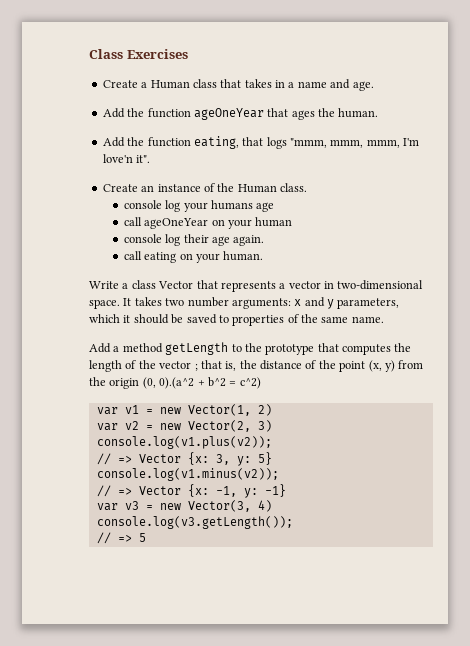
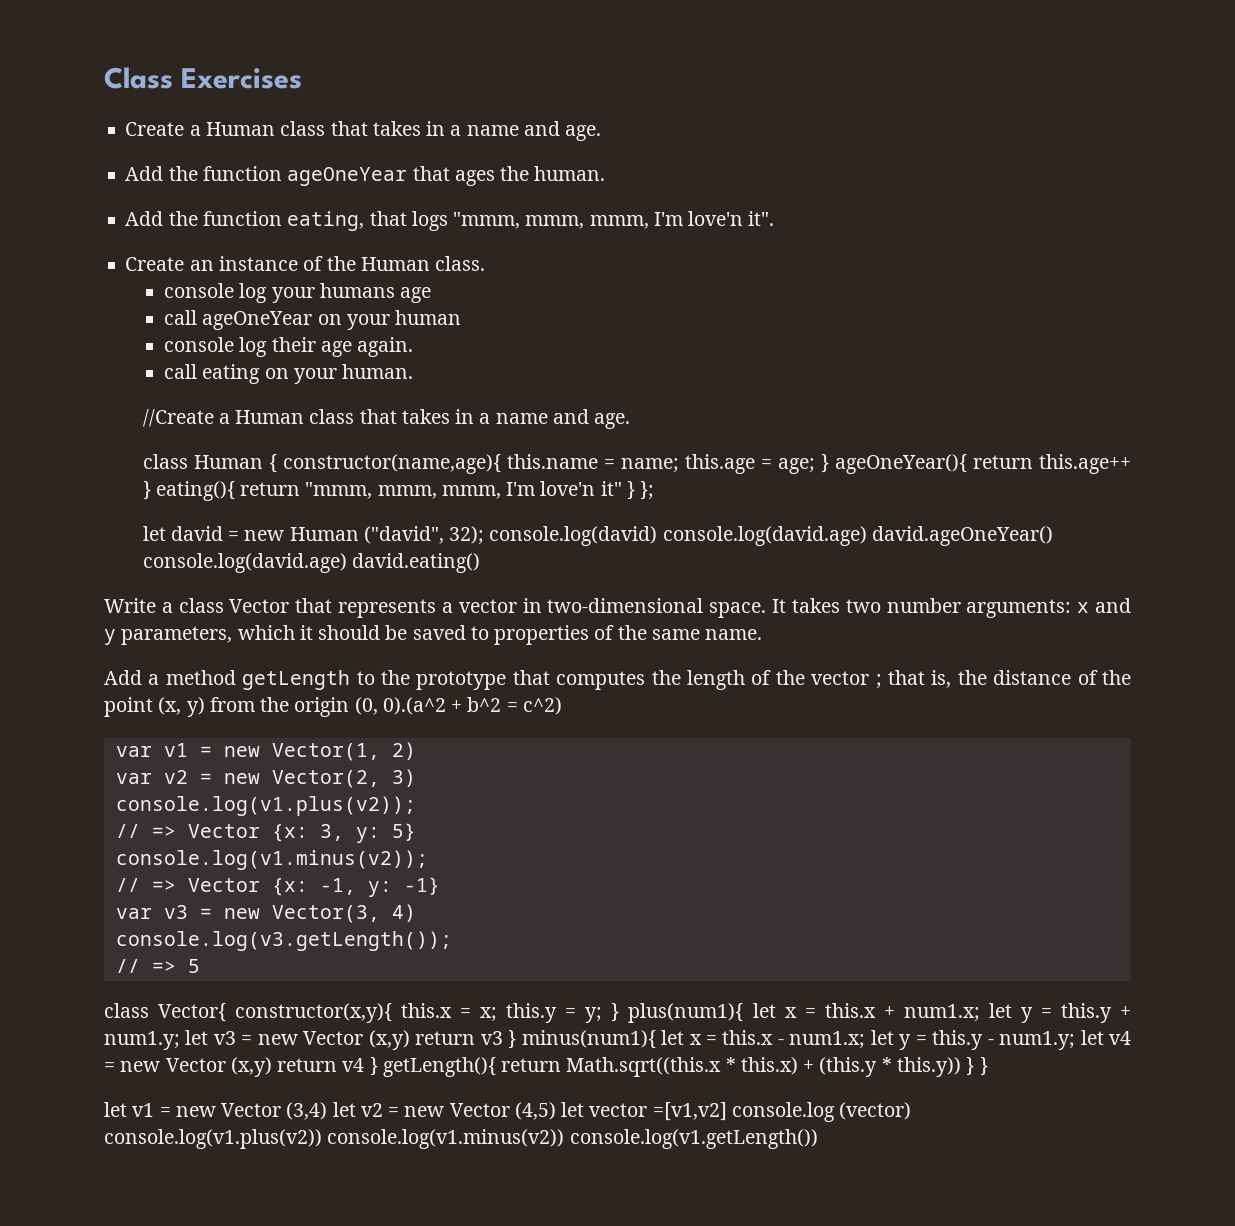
+ //Create a Human class that takes in a name and age.
+ class Human { constructor(name,age){ this.name = name; this.age = age; } ageOneYear(){ return this.age++ } eating(){ return "mmm, mmm, mmm, I'm love'n it" } };
+ let david = new Human ("david", 32); console.log(david) console.log(david.age) david.ageOneYear() console.log(david.age) david.eating()
+ class Vector{ constructor(x,y){ this.x = x; this.y = y; } plus(num1){ let x = this.x + num1.x; let y = this.y + num1.y; let v3 = new Vector (x,y) return v3 } minus(num1){ let x = this.x - num1.x; let y = this.y - num1.y; let v4 = new Vector (x,y) return v4 } getLength(){ return Math.sqrt((this.x * this.x) + (this.y * this.y)) } }
+ let v1 = new Vector (3,4) let v2 = new Vector (4,5) let vector =[v1,v2] console.log (vector) console.log(v1.plus(v2)) console.log(v1.minus(v2)) console.log(v1.getLength())

